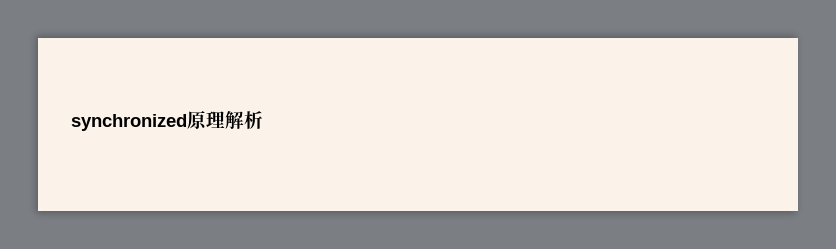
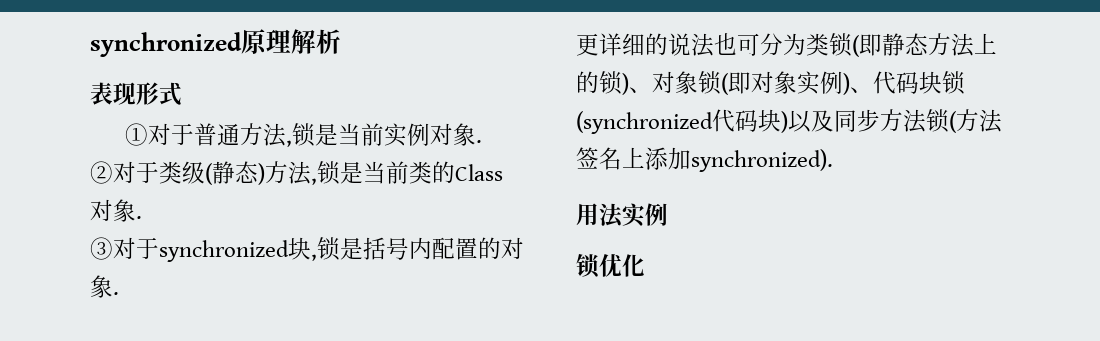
+ 表现形式
+ ①对于普通方法,锁是当前实例对象.
+ ②对于类级(静态)方法,锁是当前类的Class对象.
+ ③对于synchronized块,锁是括号内配置的对象.
+ 更详细的说法也可分为类锁(即静态方法上的锁)、对象锁(即对象实例)、代码块锁(synchronized代码块)以及同步方法锁(方法签名上添加synchronized).
+ 用法实例
+ 锁优化

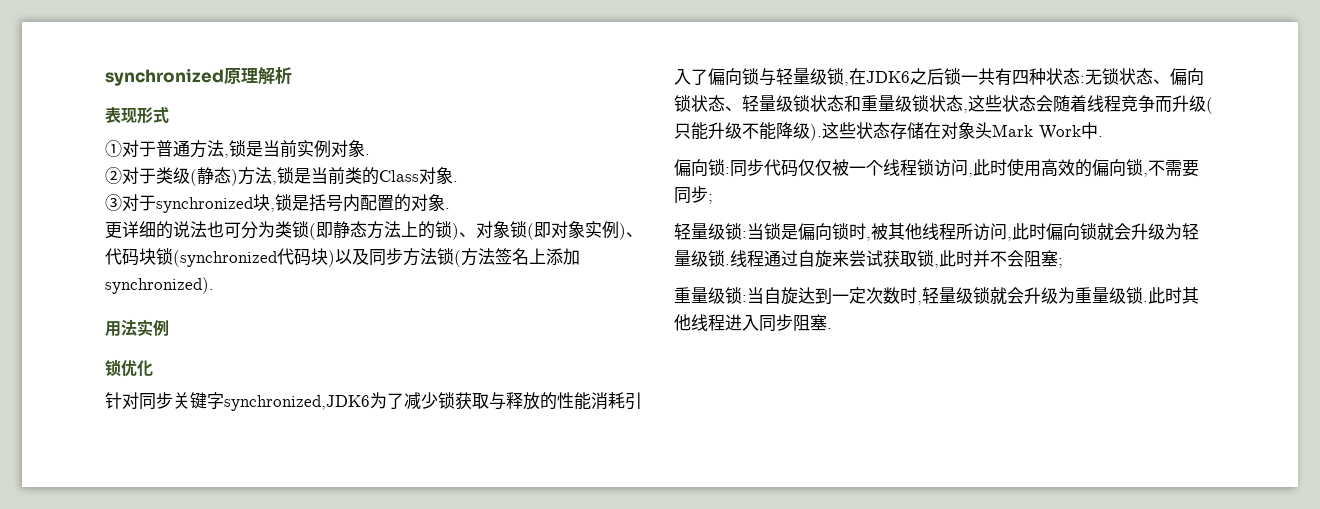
+ 针对同步关键字synchronized,JDK6为了减少锁获取与释放的性能消耗引入了偏向锁与轻量级锁,在JDK6之后锁一共有四种状态:无锁状态、偏向锁状态、轻量级锁状态和重量级锁状态,这些状态会随着线程竞争而升级(只能升级不能降级).这些状态存储在对象头Mark Work中.
+ 偏向锁:同步代码仅仅被一个线程锁访问,此时使用高效的偏向锁,不需要同步;
+ 轻量级锁:当锁是偏向锁时,被其他线程所访问,此时偏向锁就会升级为轻量级锁.线程通过自旋来尝试获取锁,此时并不会阻塞;
+ 重量级锁:当自旋达到一定次数时,轻量级锁就会升级为重量级锁.此时其他线程进入同步阻塞.

